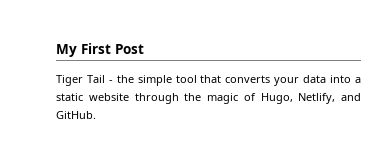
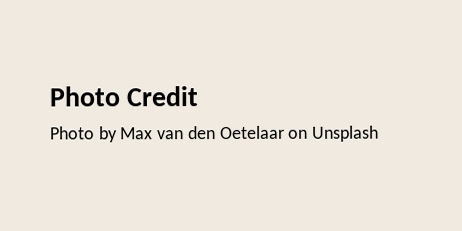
- My First Post
- Tiger Tail - the simple tool that converts your data into a static website through the magic of Hugo, Netlify, and GitHub.
+ Photo Credit
+ Photo by Max van den Oetelaar on Unsplash

